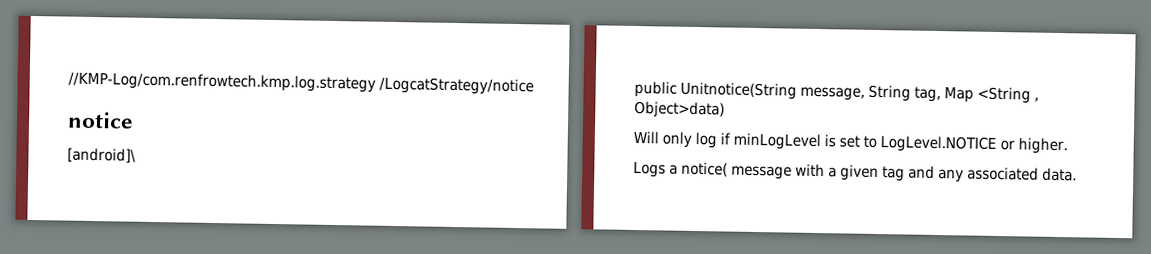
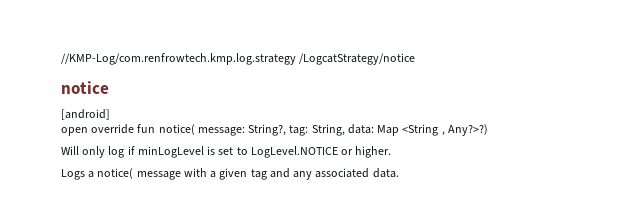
- [android]\
- public Unitnotice(String message, String tag, Map <String , Object>data)
+ [android]
+ open override fun notice( message: String?, tag: String, data: Map <String , Any?>?)

